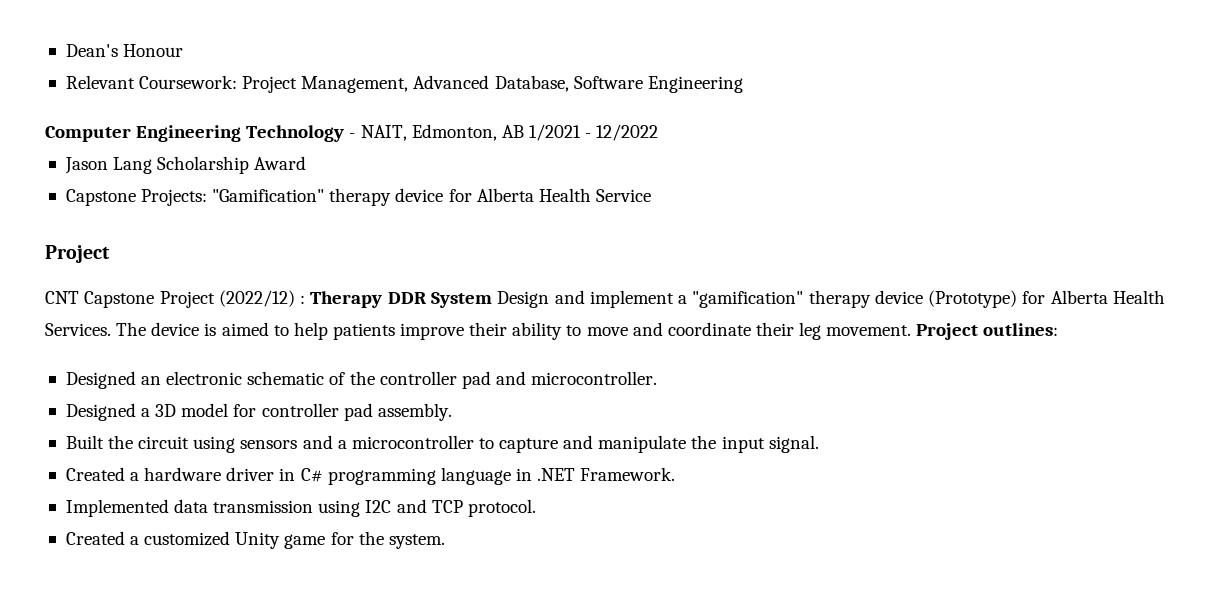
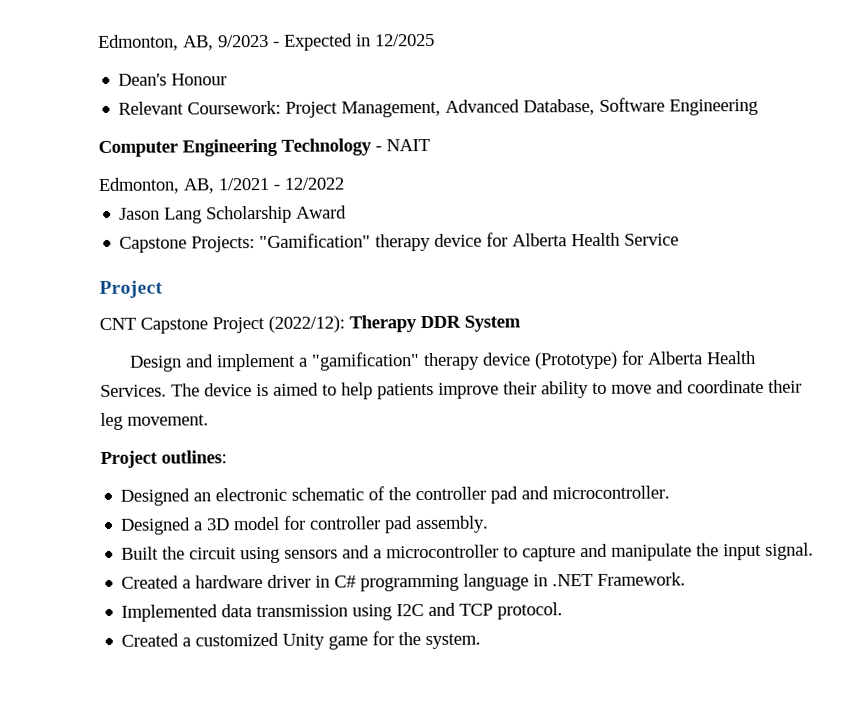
+ Edmonton, AB, 9/2023 - Expected in 12/2025
- Computer Engineering Technology - NAIT, Edmonton, AB 1/2021 - 12/2022
+ Computer Engineering Technology - NAIT
+ Edmonton, AB, 1/2021 - 12/2022
- CNT Capstone Project (2022/12) : Therapy DDR System Design and implement a "gamification" therapy device (Prototype) for Alberta Health Services.
+ CNT Capstone Project (2022/12): Therapy DDR System
+ Design and implement a "gamification" therapy device (Prototype) for Alberta Health Services.
- The device is aimed to help patients improve their ability to move and coordinate their leg movement. Project outlines:
+ The device is aimed to help patients improve their ability to move and coordinate their leg movement.
+ Project outlines:

